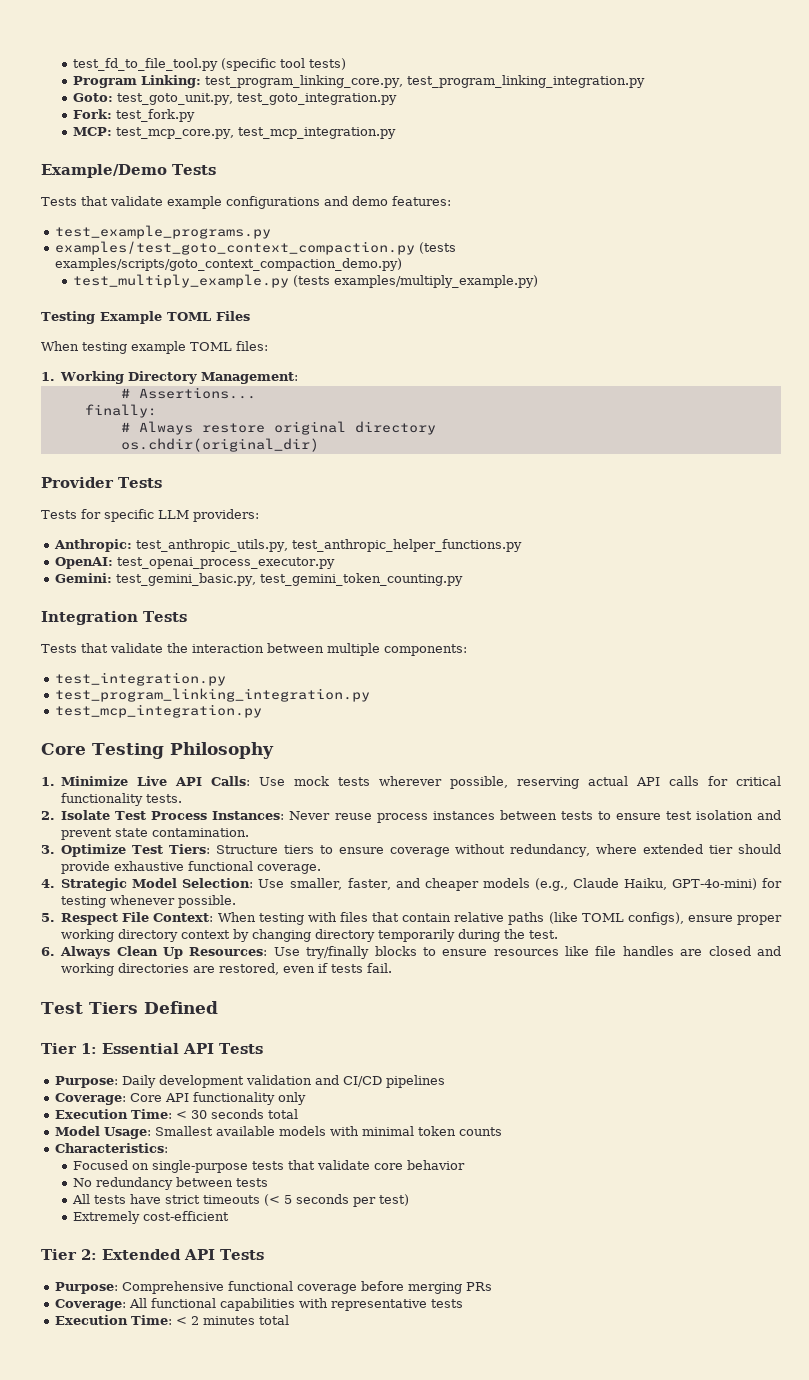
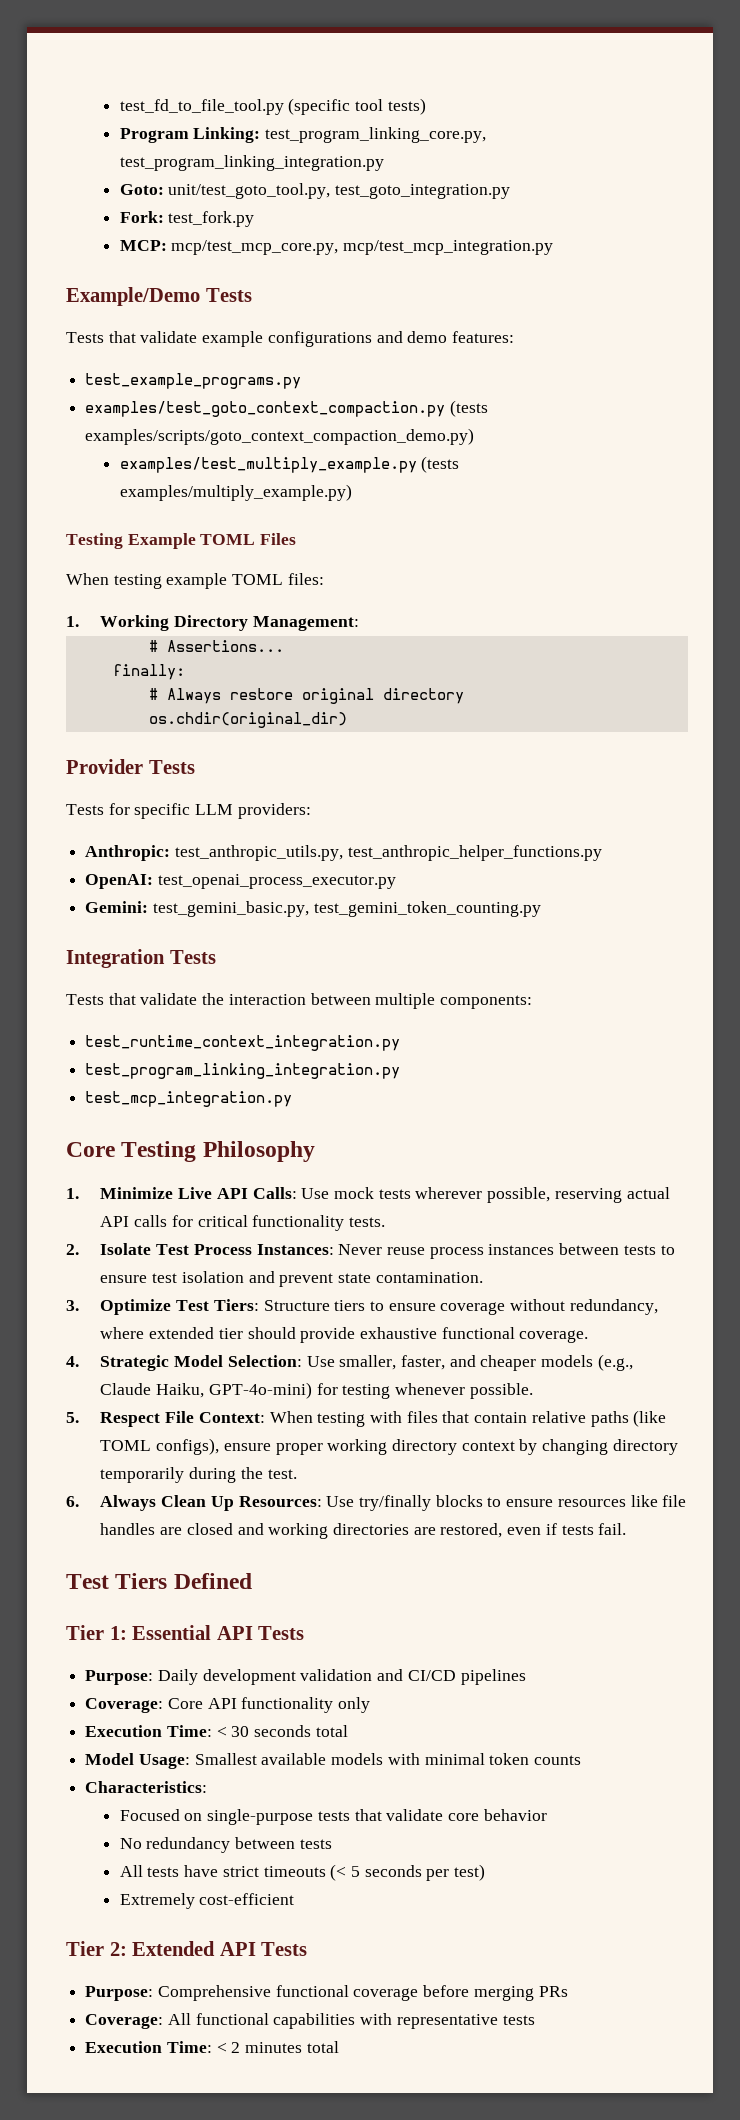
- Goto: test_goto_unit.py, test_goto_integration.py
+ Goto: unit/test_goto_tool.py, test_goto_integration.py
- MCP: test_mcp_core.py, test_mcp_integration.py
+ MCP: mcp/test_mcp_core.py, mcp/test_mcp_integration.py
- test_multiply_example.py (tests examples/multiply_example.py)
+ examples/test_multiply_example.py (tests examples/multiply_example.py)
- test_integration.py
+ test_runtime_context_integration.py

